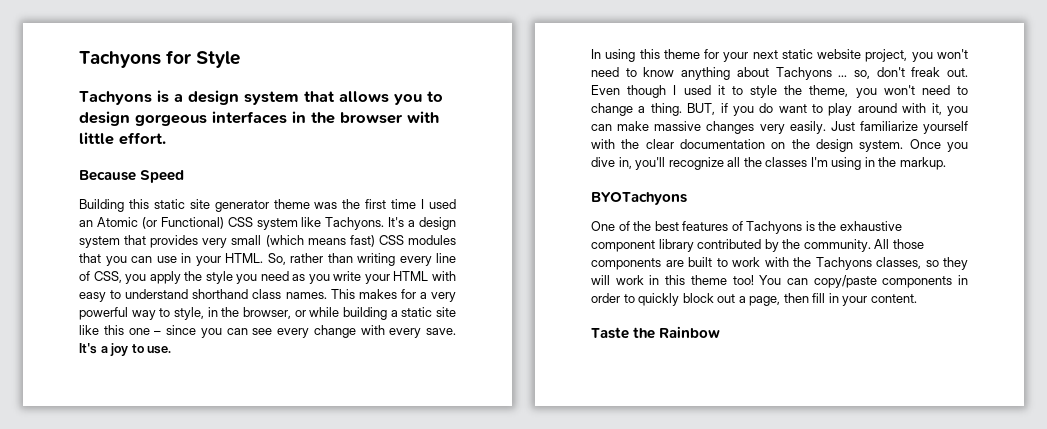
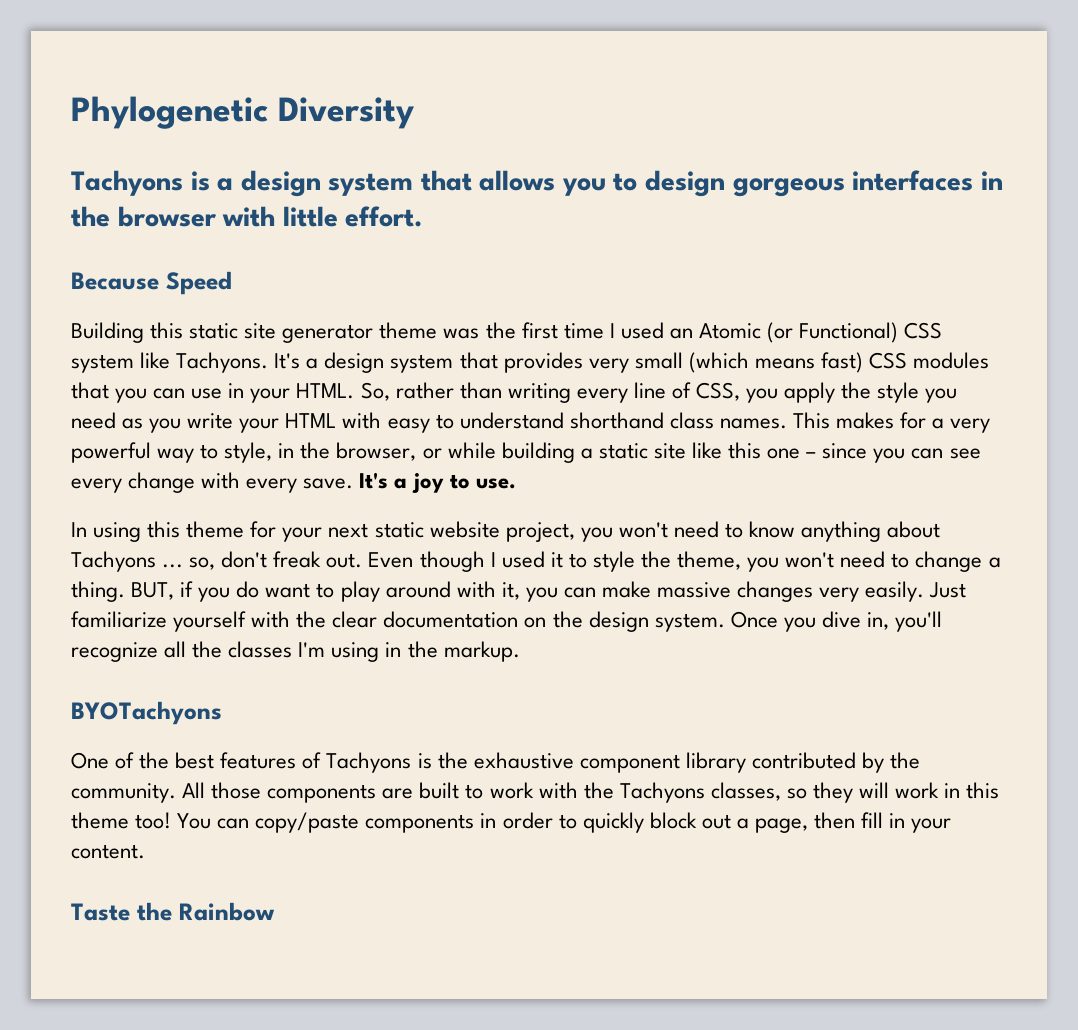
- Tachyons for Style
+ Phylogenetic Diversity

